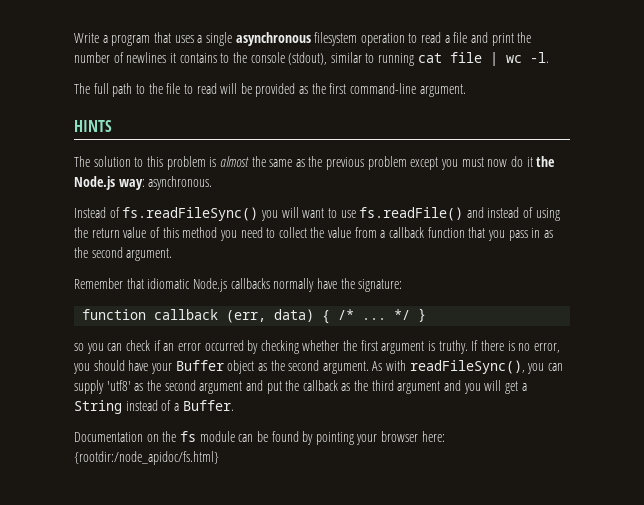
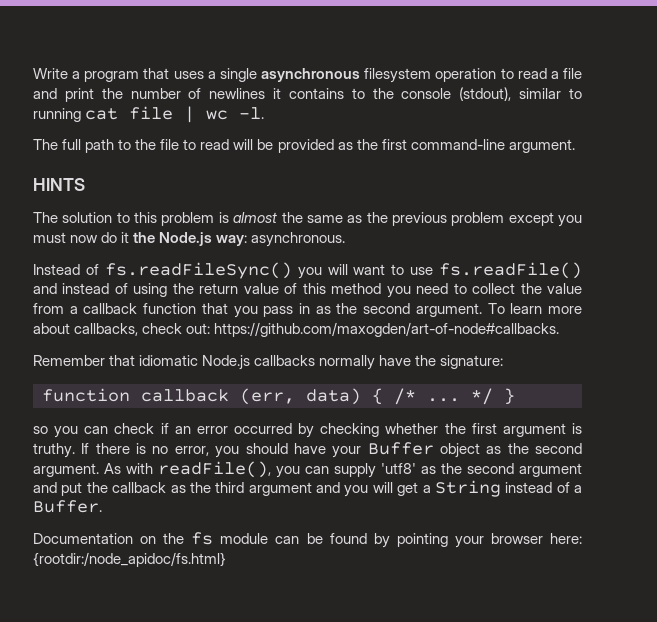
+ To learn more about callbacks, check out: https://github.com/maxogden/art-of-node#callbacks.
- As with readFileSync(), you can supply 'utf8' as the second argument and put the callback as the third argument and you will get a String instead of a Buffer.
+ As with readFile(), you can supply 'utf8' as the second argument and put the callback as the third argument and you will get a String instead of a Buffer.

